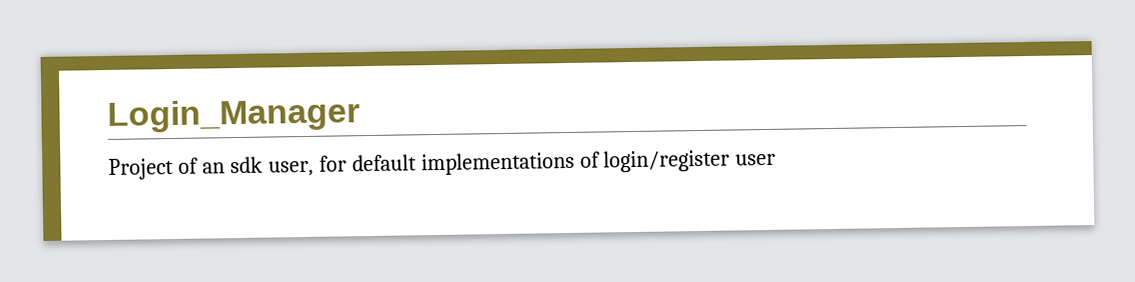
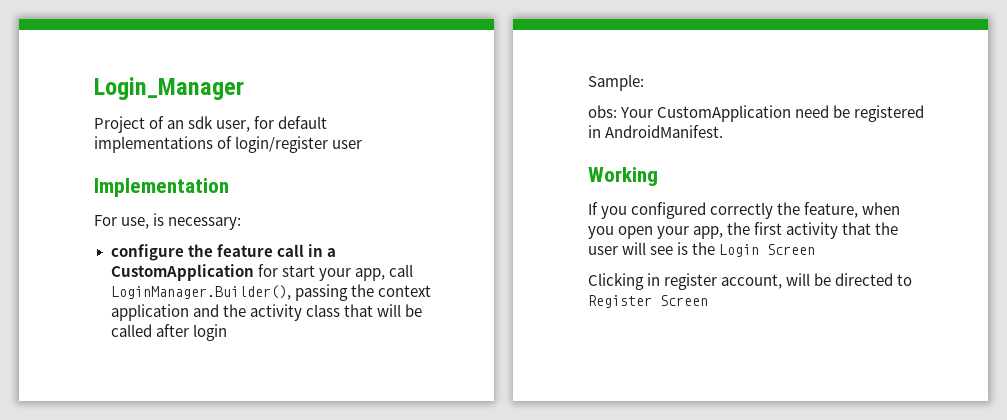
+ Implementation
+ For use, is necessary:
+ configure the feature call in a CustomApplication for start your app, call LoginManager.Builder(), passing the context application and the activity class that will be called after login
+ Sample:
+ obs: Your CustomApplication need be registered in AndroidManifest.
+ Working
+ If you configured correctly the feature, when you open your app, the first activity that the user will see is the Login Screen
+ Clicking in register account, will be directed to Register Screen

